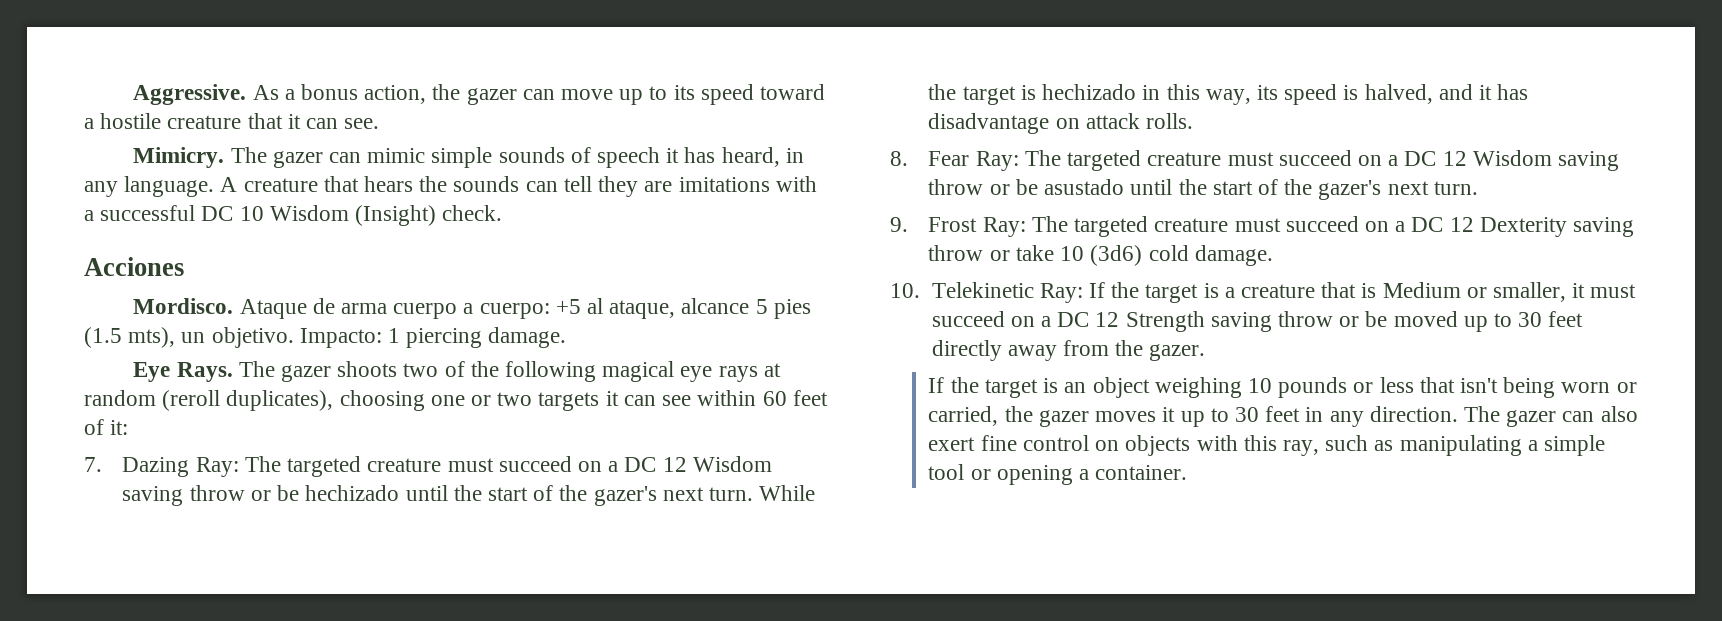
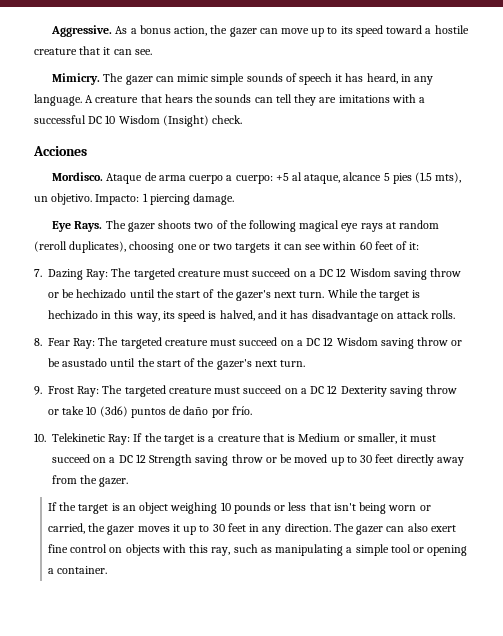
- 9. Frost Ray: The targeted creature must succeed on a DC 12 Dexterity saving throw or take 10 (3d6) cold damage.
+ 9. Frost Ray: The targeted creature must succeed on a DC 12 Dexterity saving throw or take 10 (3d6) puntos de daño por frío.

